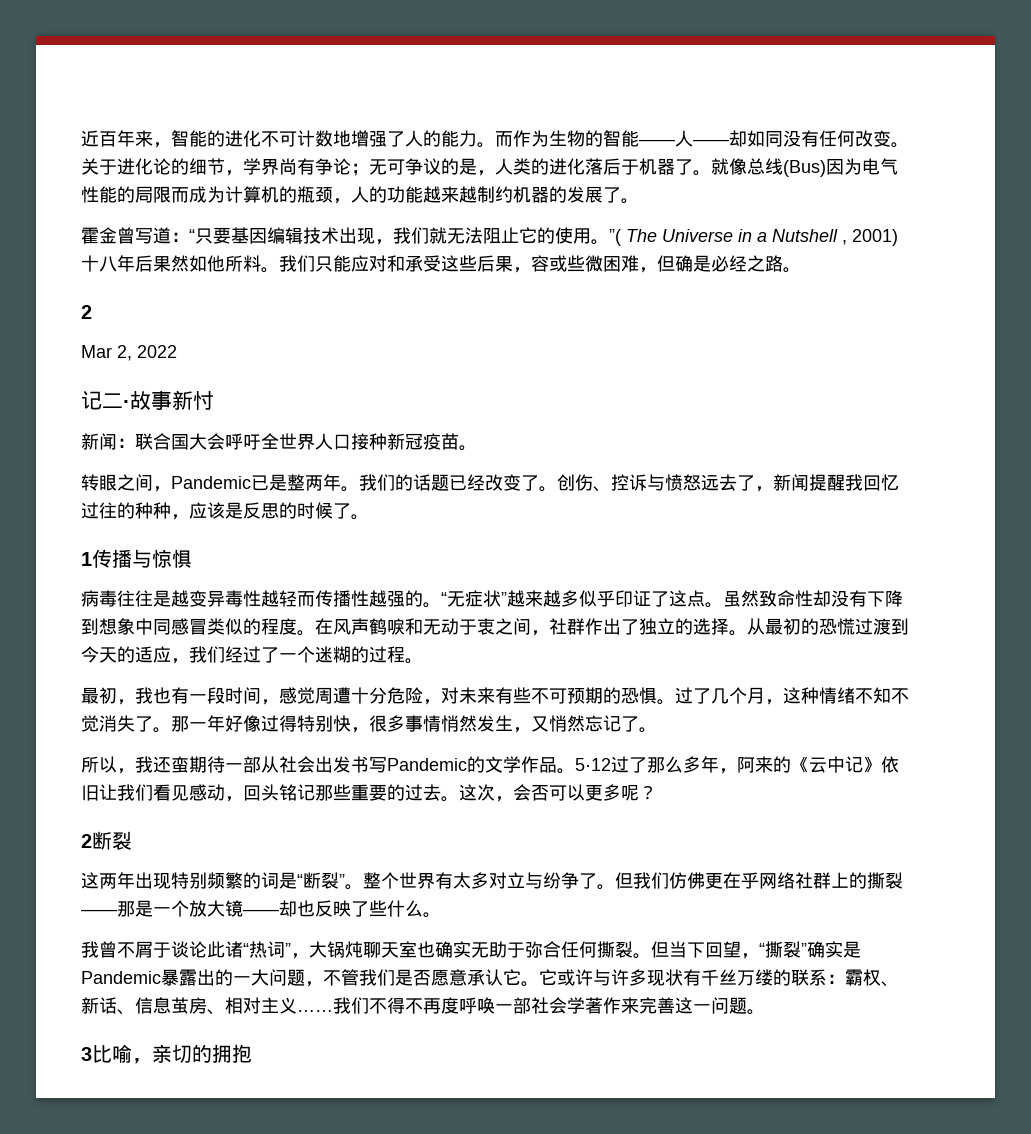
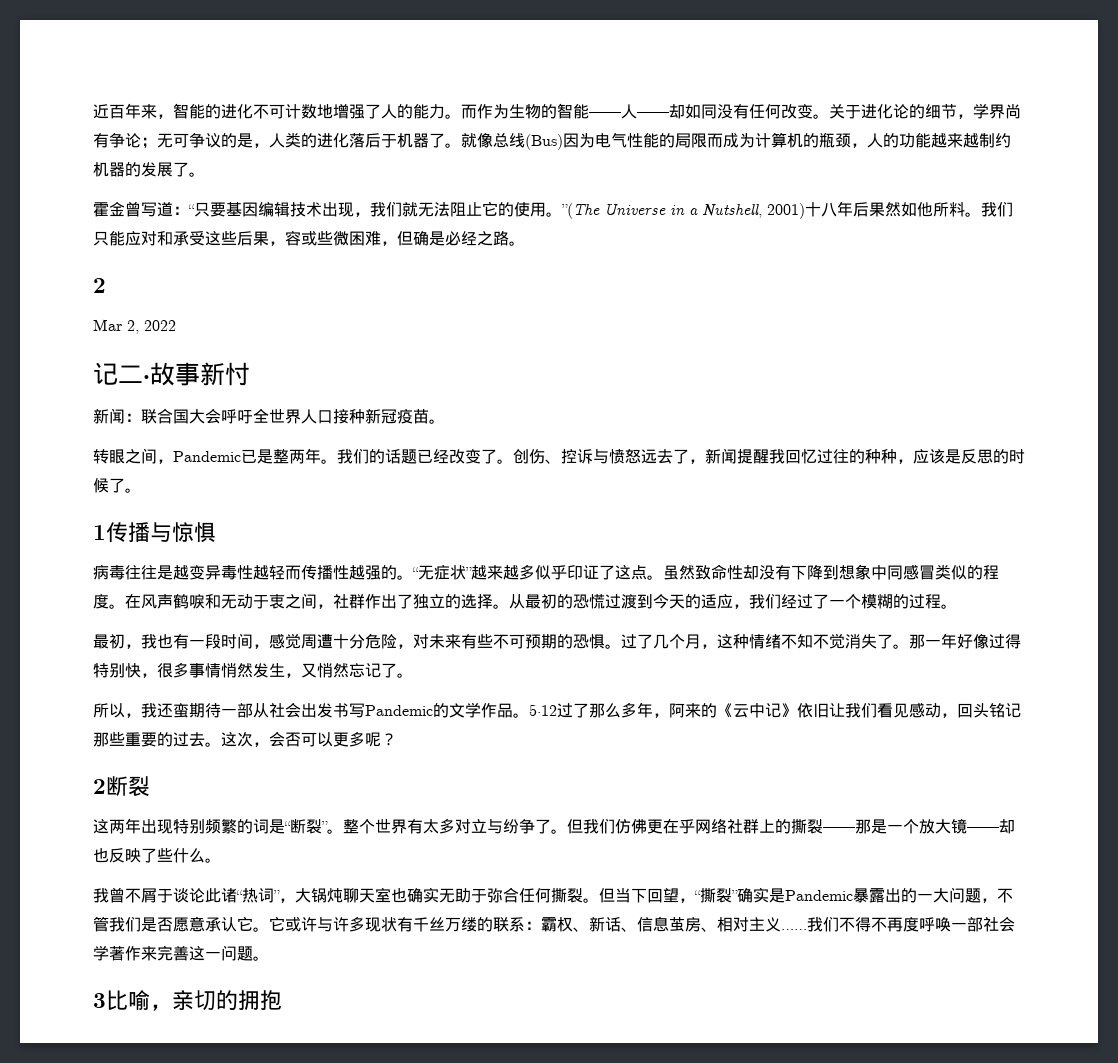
- 霍金曾写道：“只要基因编辑技术出现，我们就无法阻止它的使用。”( The Universe in a Nutshell , 2001)十八年后果然如他所料。
+ 霍金曾写道：“只要基因编辑技术出现，我们就无法阻止它的使用。”(The Universe in a Nutshell, 2001)十八年后果然如他所料。
- 从最初的恐慌过渡到今天的适应，我们经过了一个迷糊的过程。
+ 从最初的恐慌过渡到今天的适应，我们经过了一个模糊的过程。

